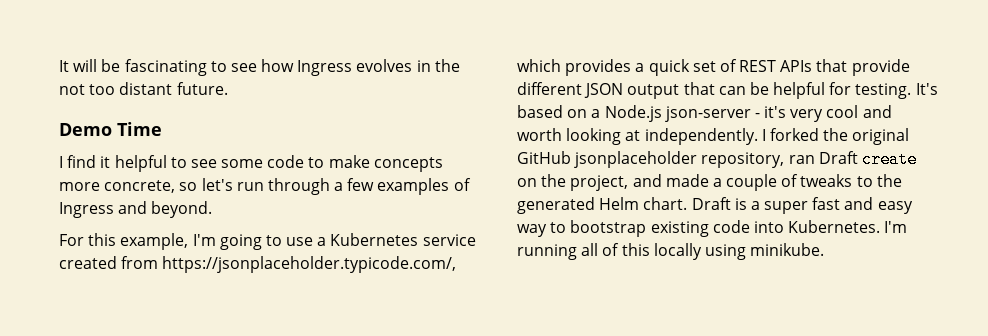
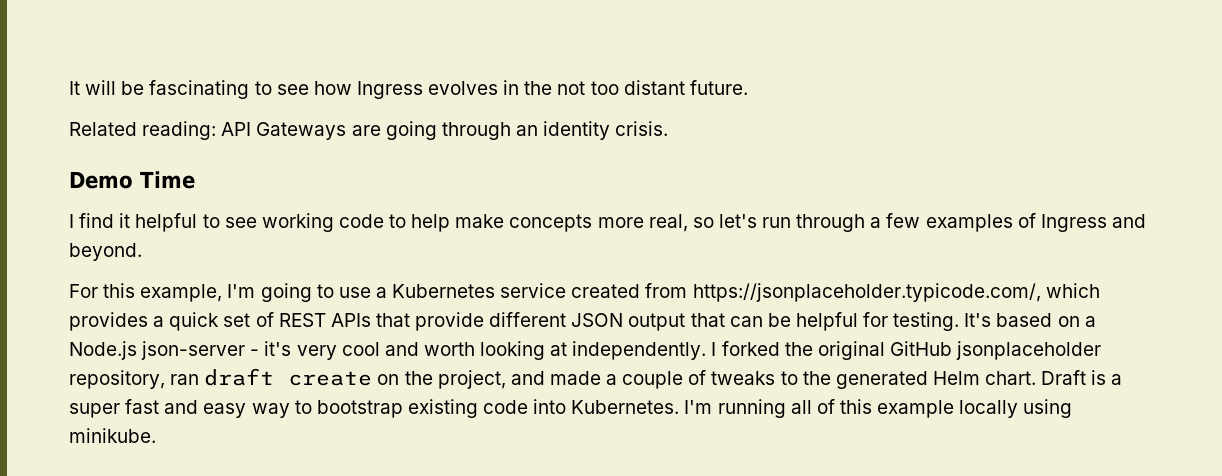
+ Related reading: API Gateways are going through an identity crisis.
- I find it helpful to see some code to make concepts more concrete, so let's run through a few examples of Ingress and beyond.
+ I find it helpful to see working code to help make concepts more real, so let's run through a few examples of Ingress and beyond.
- I forked the original GitHub jsonplaceholder repository, ran Draft create on the project, and made a couple of tweaks to the generated Helm chart.
+ I forked the original GitHub jsonplaceholder repository, ran draft create on the project, and made a couple of tweaks to the generated Helm chart.
- I'm running all of this locally using minikube.
+ I'm running all of this example locally using minikube.

